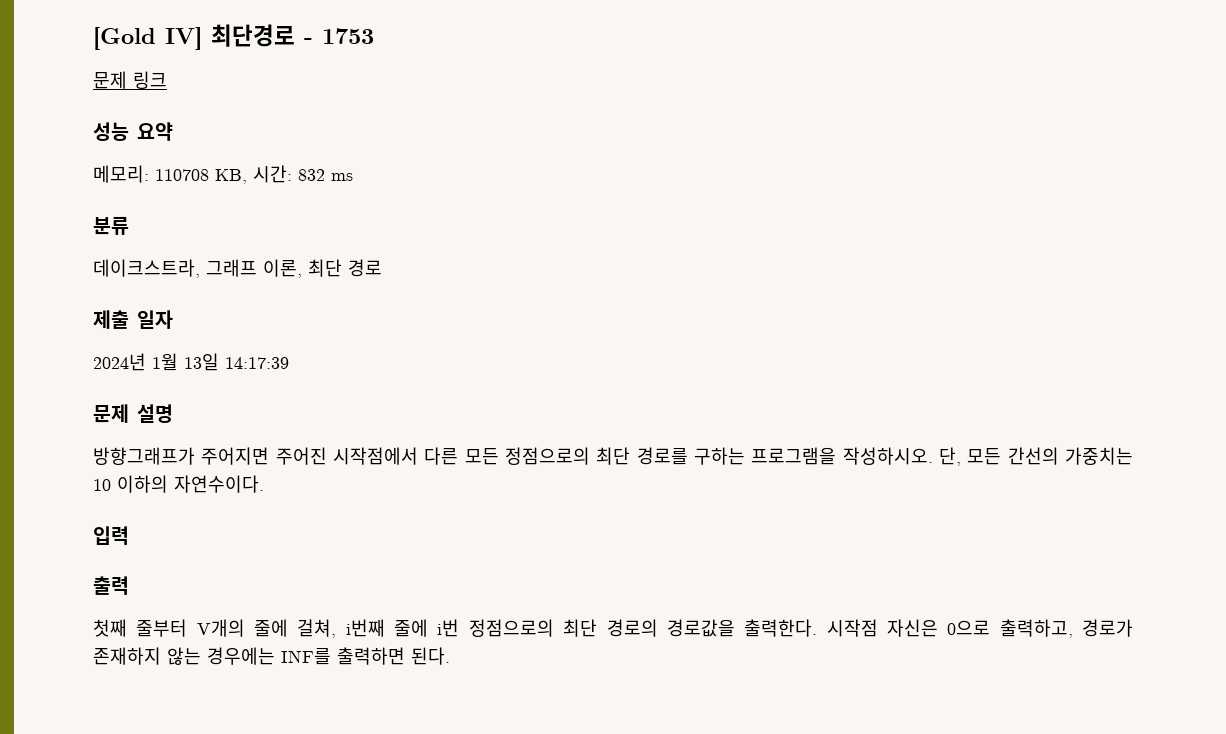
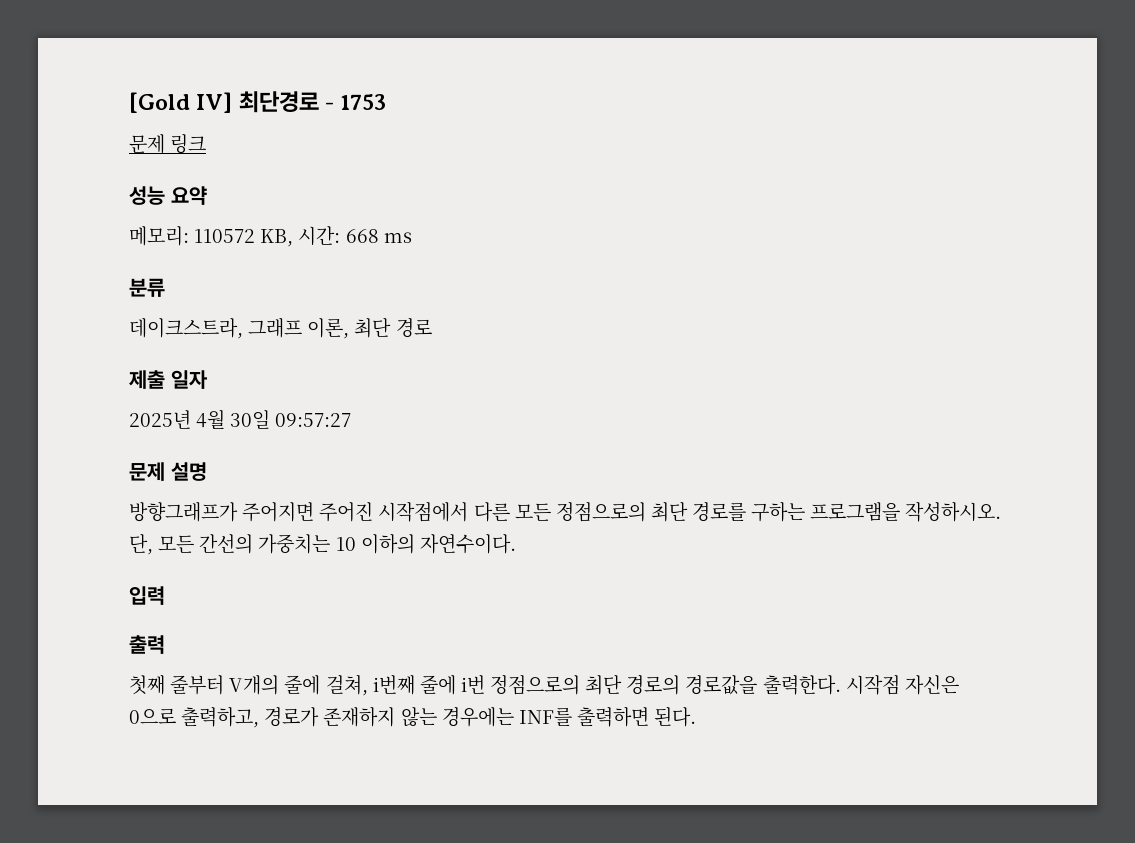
- 메모리: 110708 KB, 시간: 832 ms
+ 메모리: 110572 KB, 시간: 668 ms
- 2024년 1월 13일 14:17:39
+ 2025년 4월 30일 09:57:27

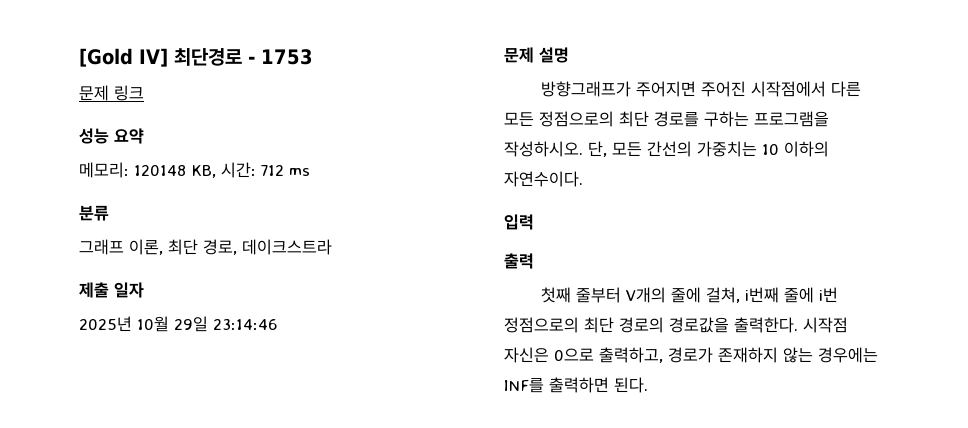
- 메모리: 110572 KB, 시간: 668 ms
+ 메모리: 120148 KB, 시간: 712 ms
- 데이크스트라, 그래프 이론, 최단 경로
+ 그래프 이론, 최단 경로, 데이크스트라
- 2025년 4월 30일 09:57:27
+ 2025년 10월 29일 23:14:46

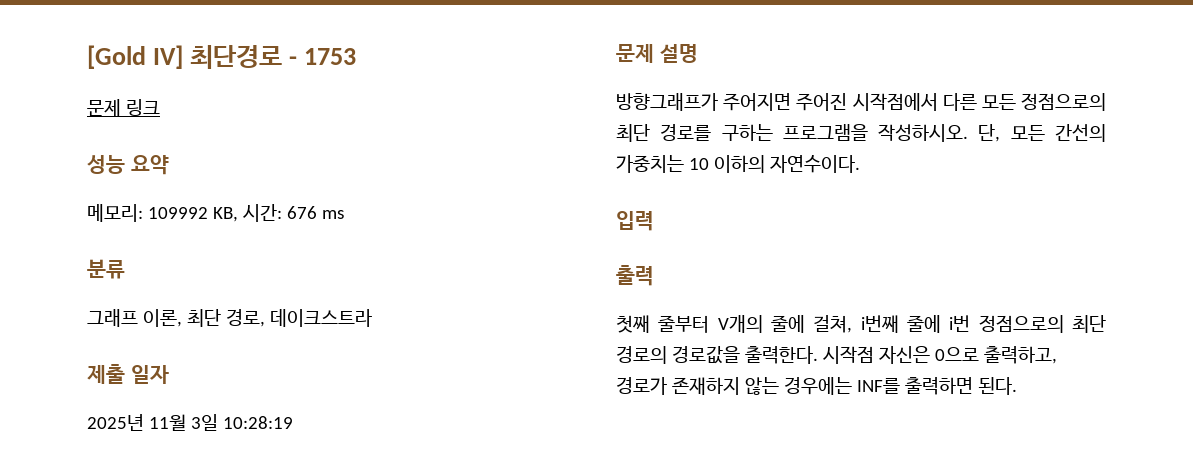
- 메모리: 120148 KB, 시간: 712 ms
+ 메모리: 109992 KB, 시간: 676 ms
- 2025년 10월 29일 23:14:46
+ 2025년 11월 3일 10:28:19

